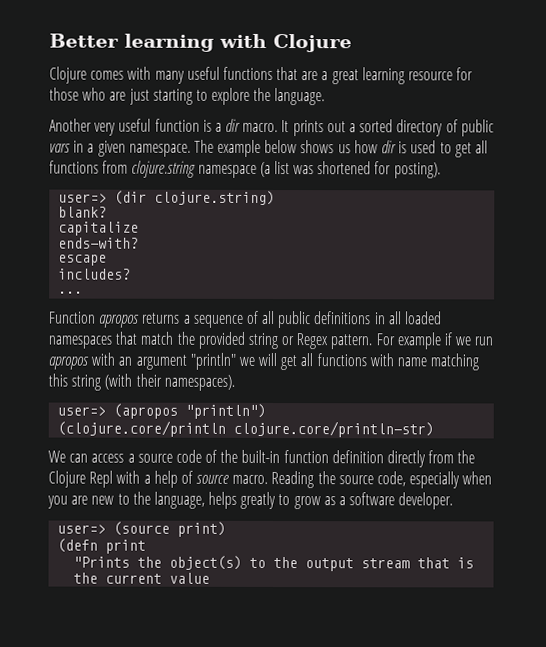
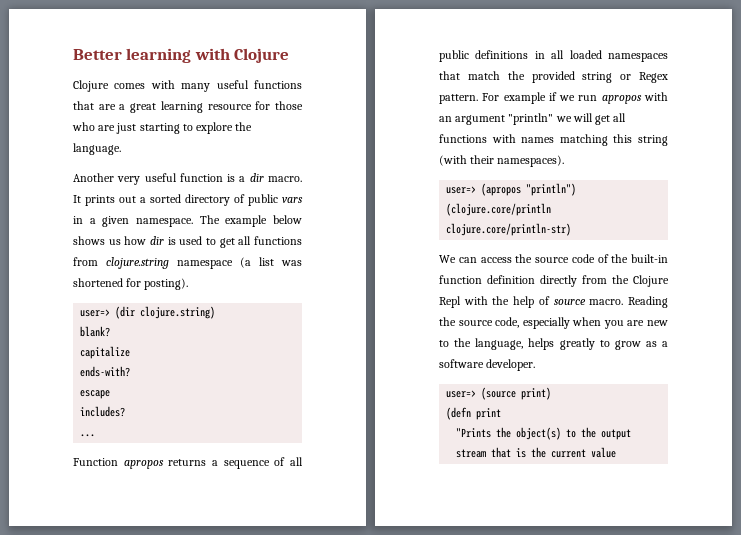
- For example if we run apropos with an argument "println" we will get all functions with name matching this string (with their namespaces).
+ For example if we run apropos with an argument "println" we will get all functions with names matching this string (with their namespaces).
- We can access a source code of the built-in function definition directly from the Clojure Repl with a help of source macro.
+ We can access the source code of the built-in function definition directly from the Clojure Repl with the help of source macro.

